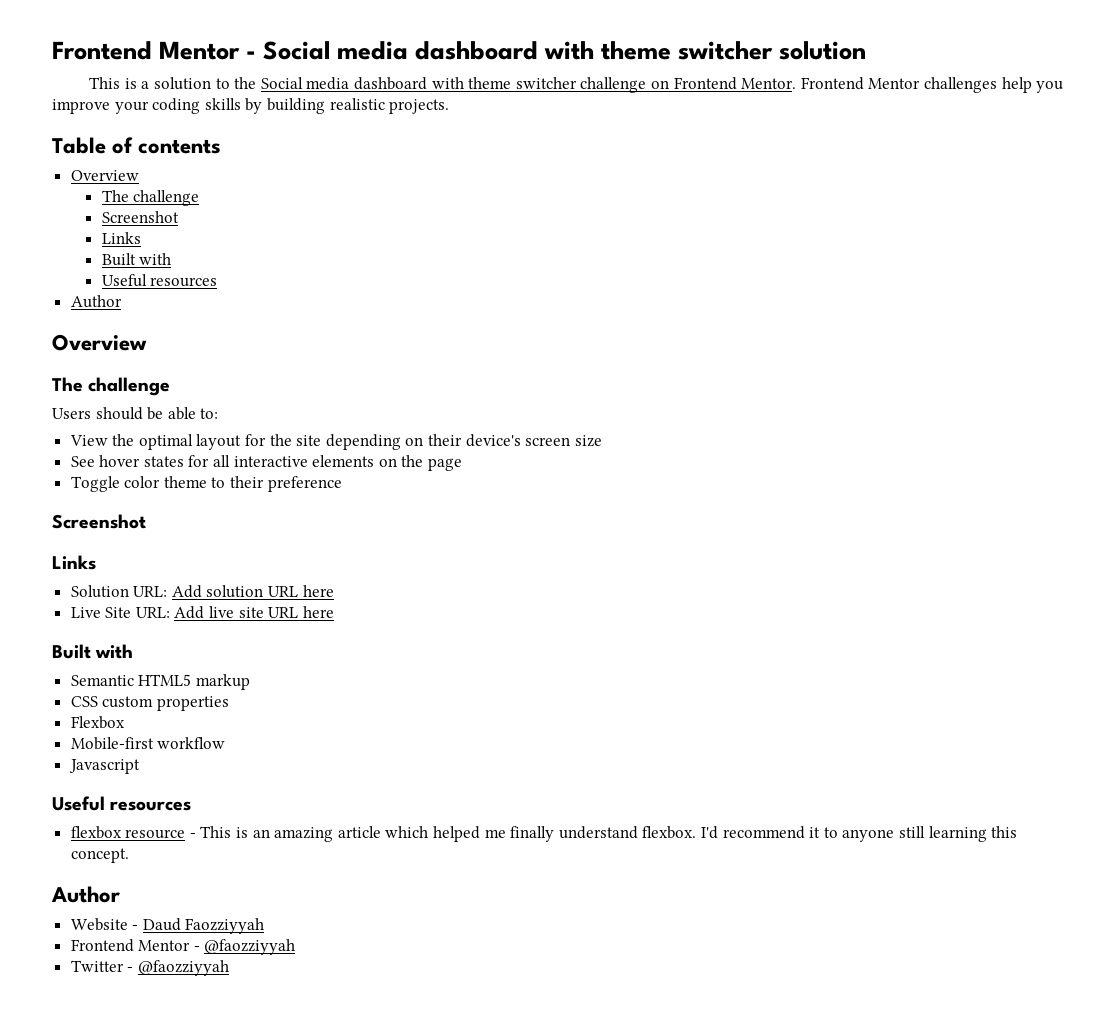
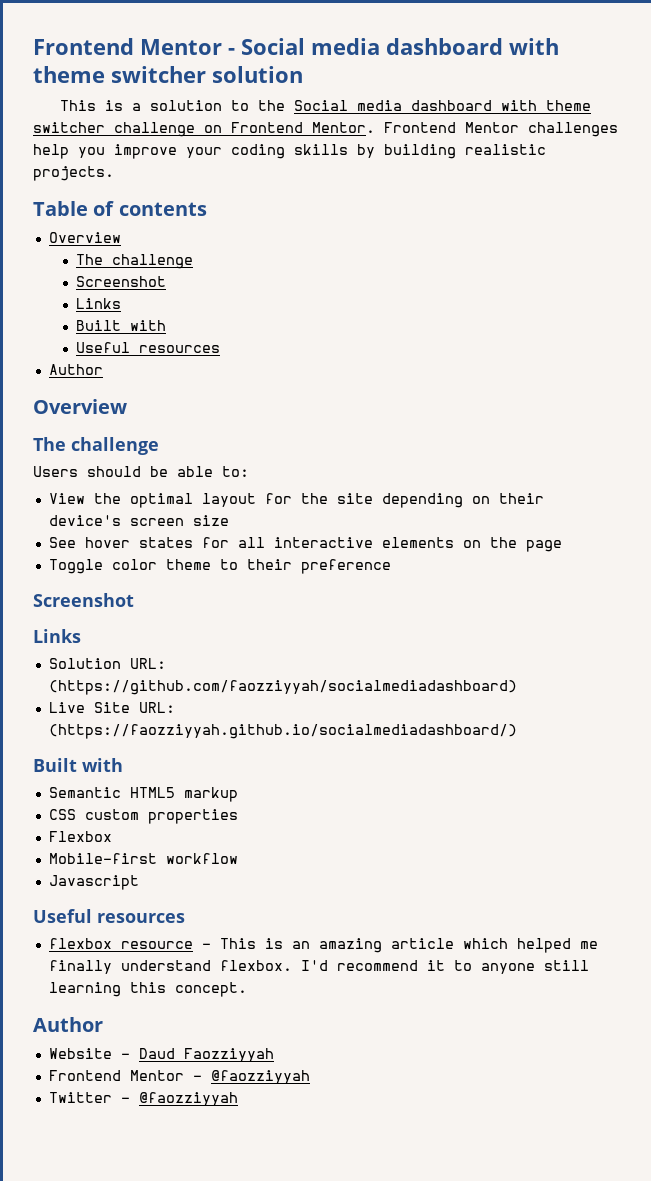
- Solution URL: Add solution URL here
+ Solution URL: (https://github.com/faozziyyah/socialmediadashboard)
- Live Site URL: Add live site URL here
+ Live Site URL: (https://faozziyyah.github.io/socialmediadashboard/)

